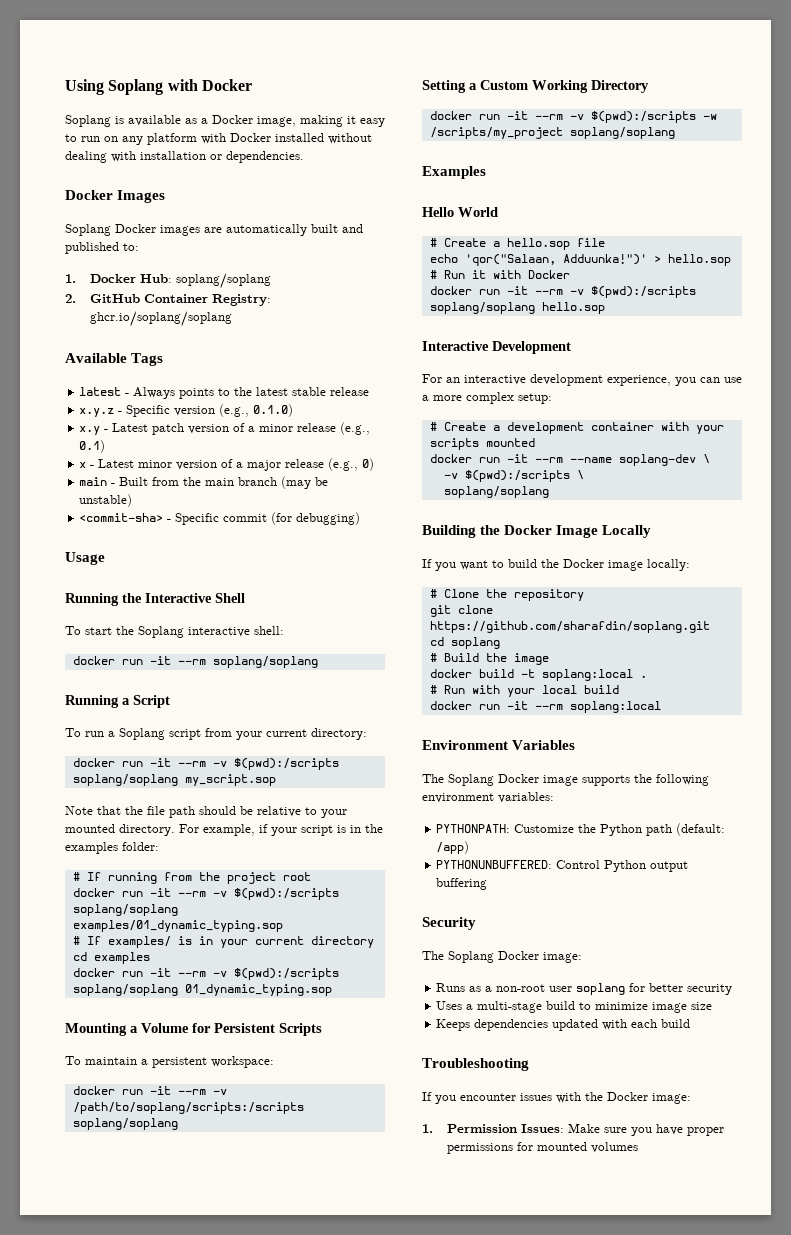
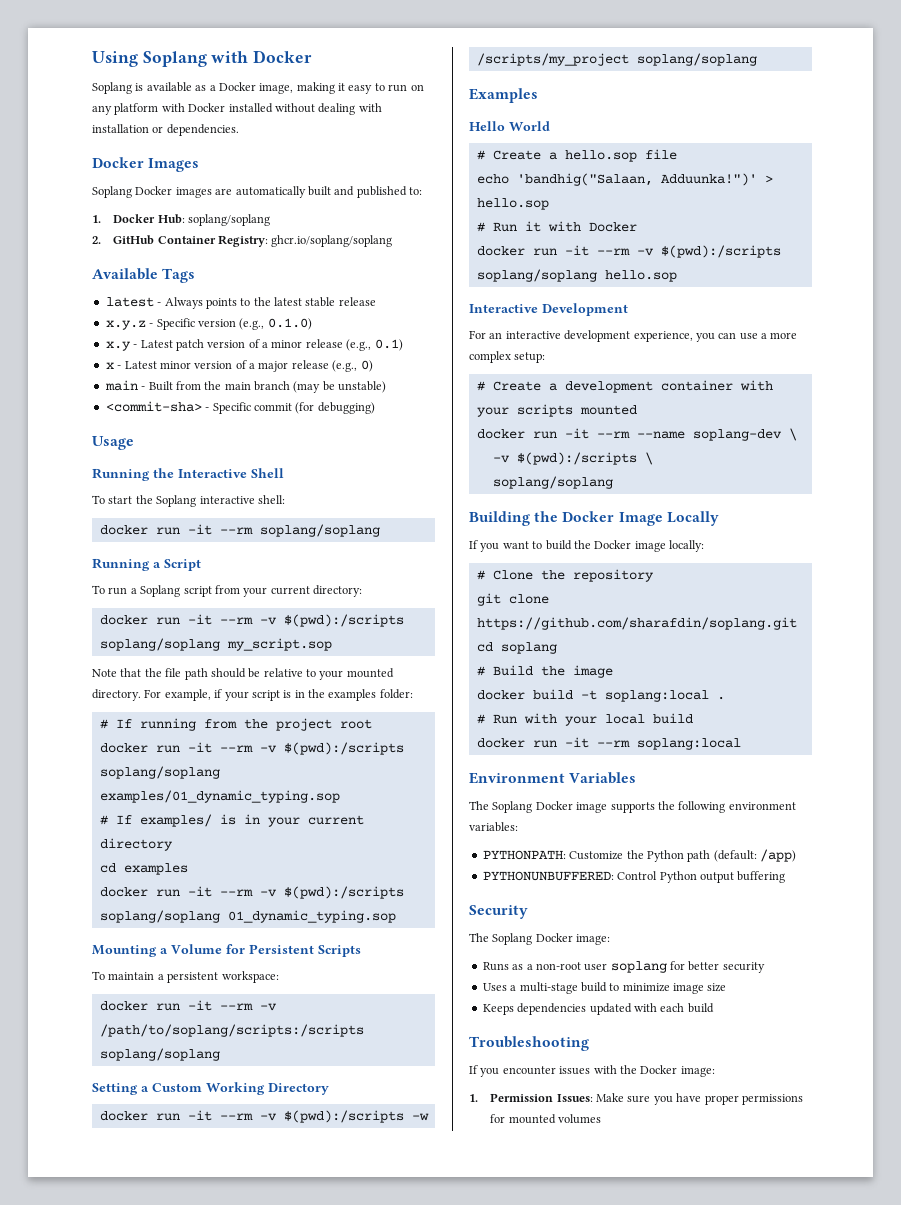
- echo 'qor("Salaan, Adduunka!")'
+ echo 'bandhig("Salaan, Adduunka!")'

